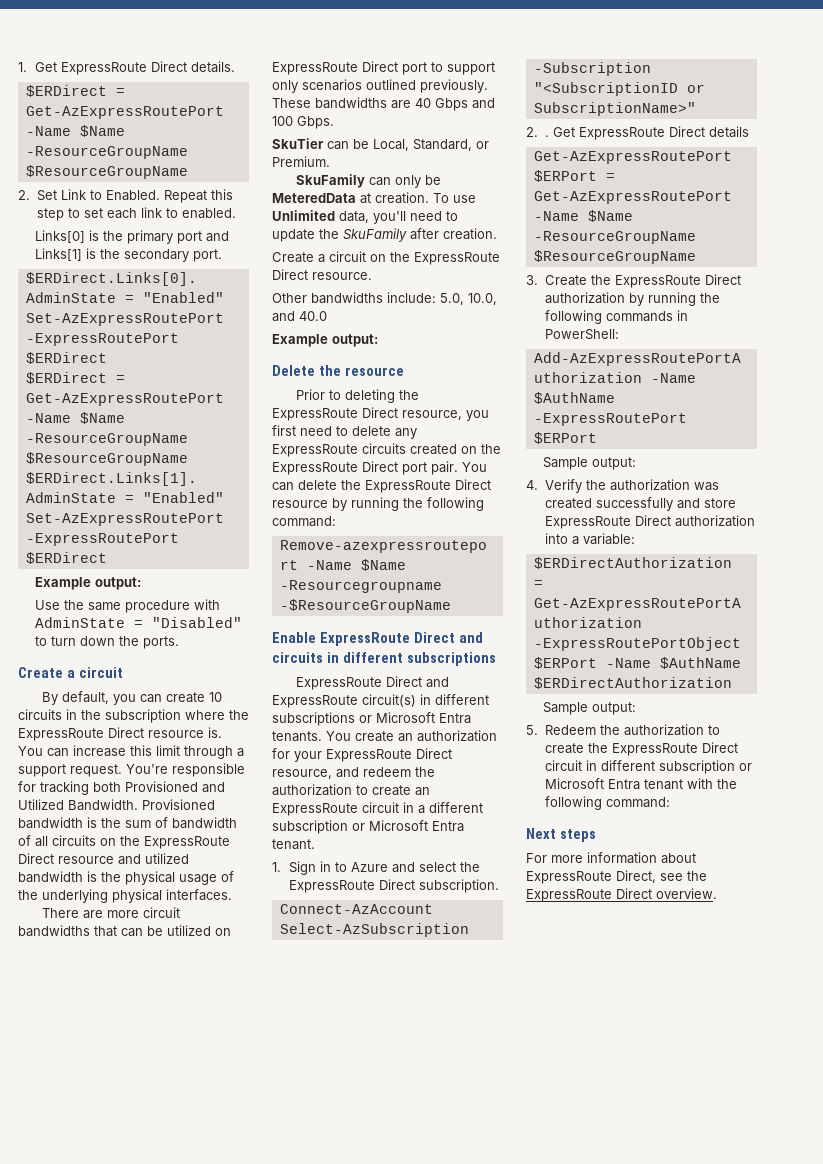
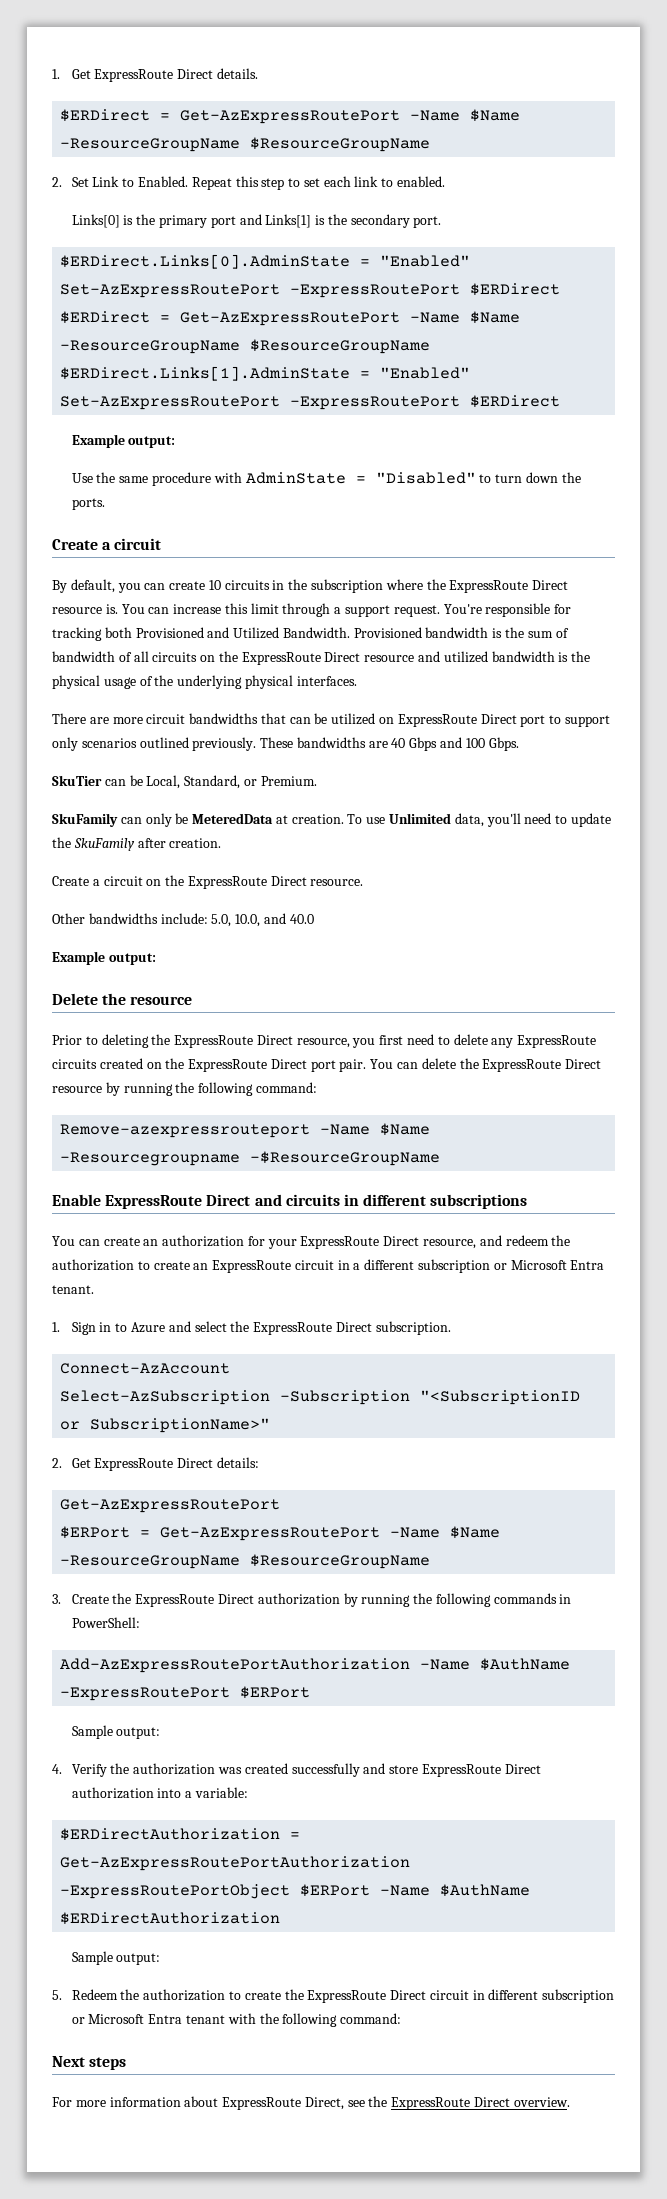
- ExpressRoute Direct and ExpressRoute circuit(s) in different subscriptions or Microsoft Entra tenants. You create an authorization for your ExpressRoute Direct resource, and redeem the authorization to create an ExpressRoute circuit in a different subscription or Microsoft Entra tenant.
+ You can create an authorization for your ExpressRoute Direct resource, and redeem the authorization to create an ExpressRoute circuit in a different subscription or Microsoft Entra tenant.
- 2. . Get ExpressRoute Direct details
+ 2. Get ExpressRoute Direct details:

